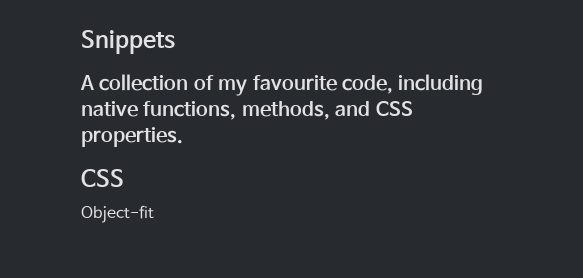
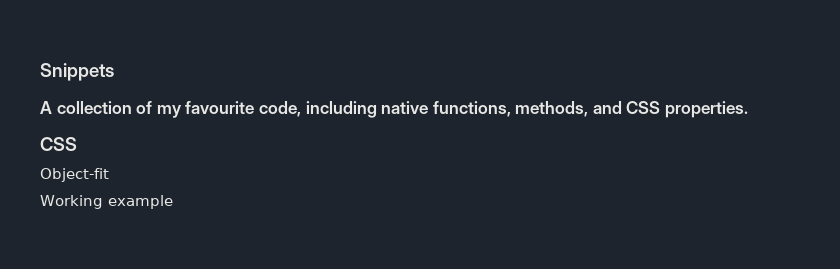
+ Working example

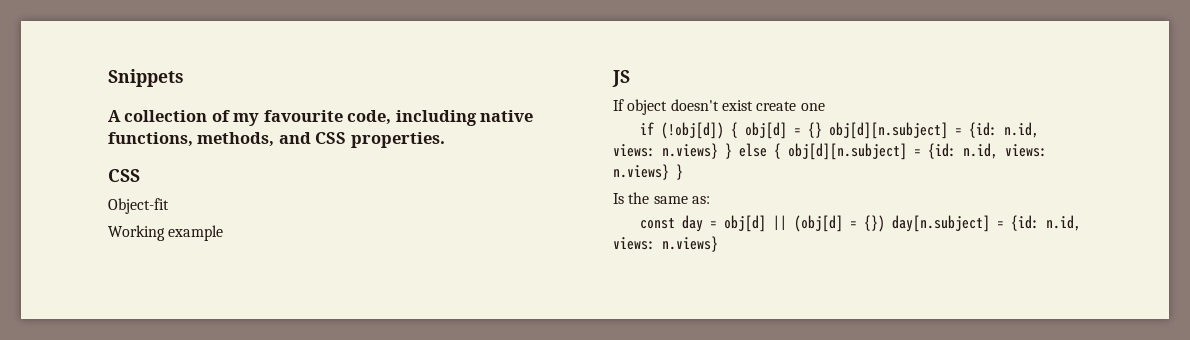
+ JS
+ If object doesn't exist create one
+ if (!obj[d]) { obj[d] = {} obj[d][n.subject] = {id: n.id, views: n.views} } else { obj[d][n.subject] = {id: n.id, views: n.views} }
+ Is the same as:
+ const day = obj[d] || (obj[d] = {}) day[n.subject] = {id: n.id, views: n.views}

